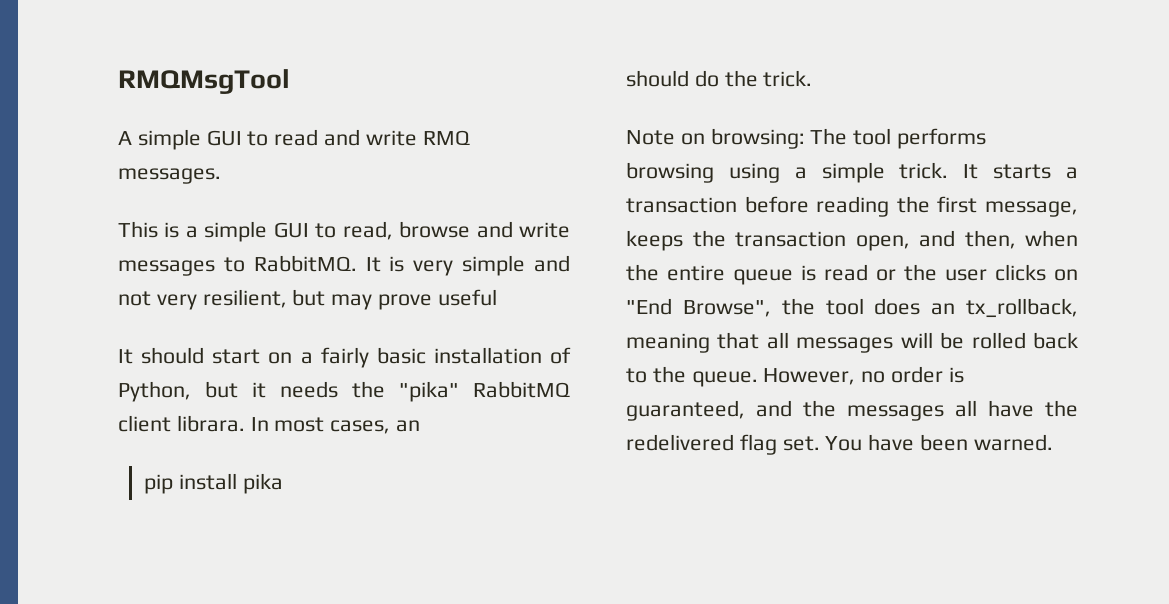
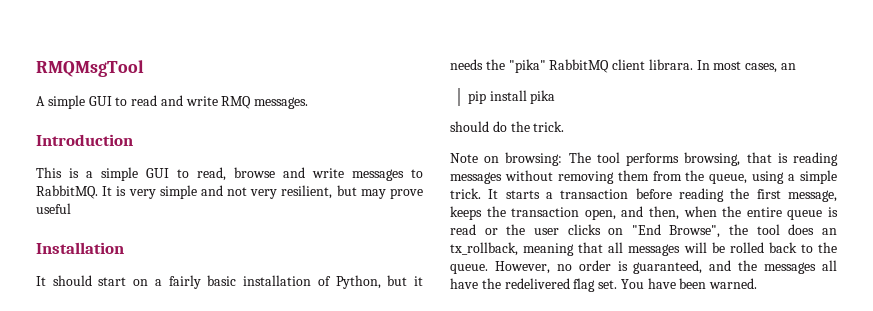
+ Introduction
+ Installation
- Note on browsing: The tool performs browsing using a simple trick.
+ Note on browsing: The tool performs browsing, that is reading messages without removing them from the queue, using a simple trick.

